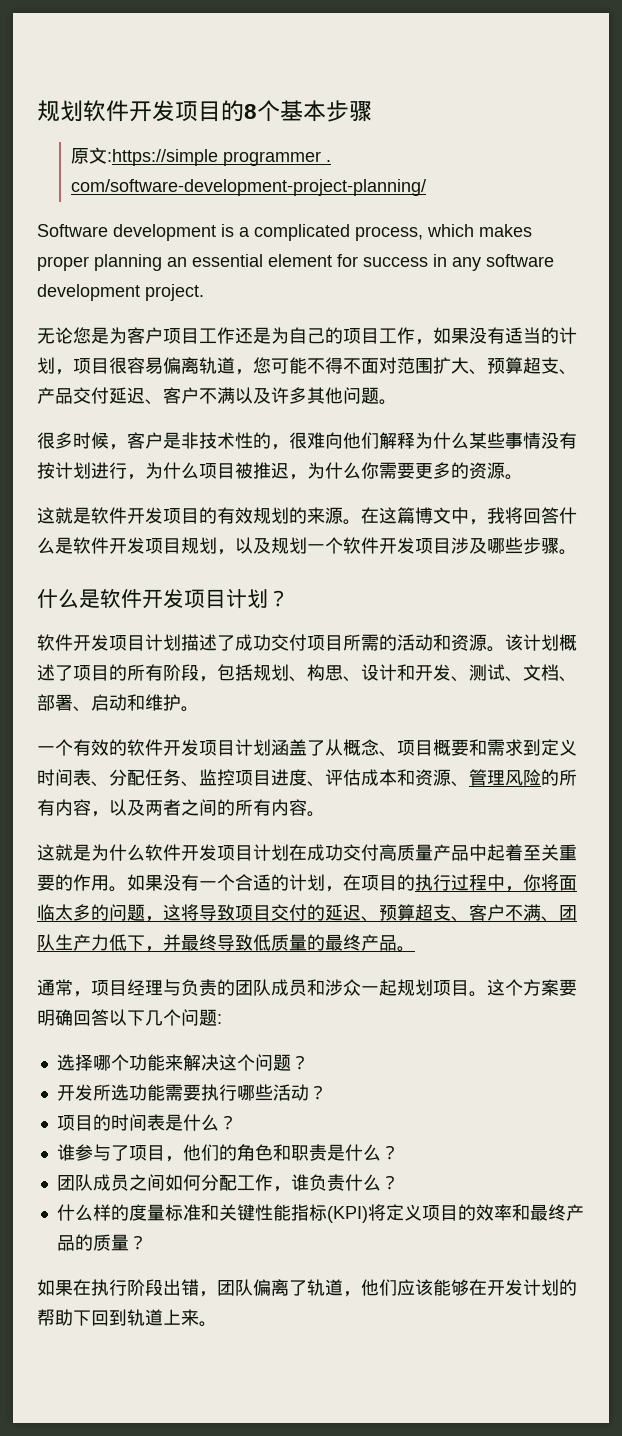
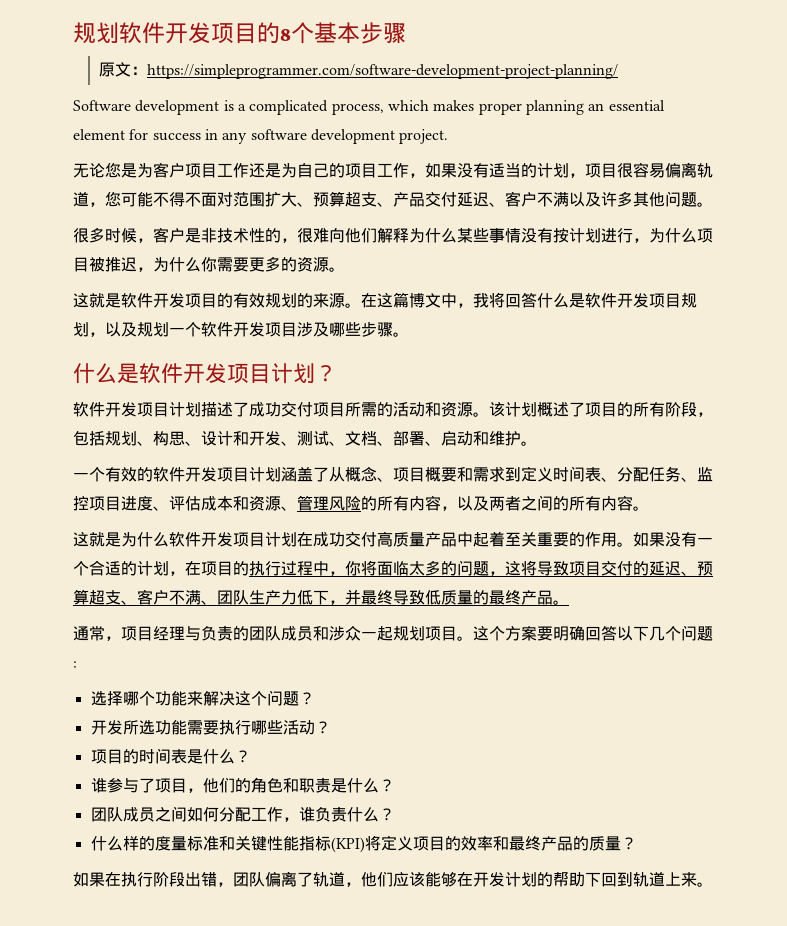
- 原文:https://simple programmer . com/software-development-project-planning/
+ 原文：https://simpleprogrammer.com/software-development-project-planning/

